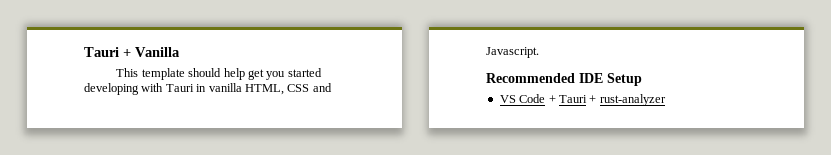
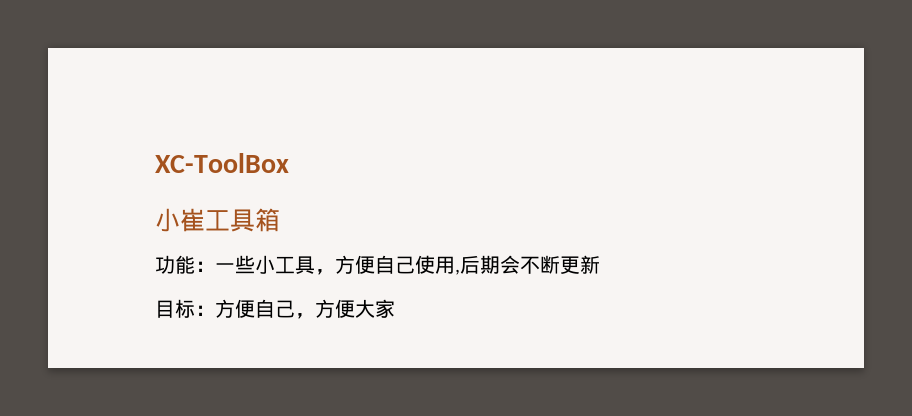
- Tauri + Vanilla
- This template should help get you started developing with Tauri in vanilla HTML, CSS and Javascript.
- Recommended IDE Setup
- VS Code + Tauri + rust-analyzer
+ XC-ToolBox
+ 小崔工具箱
+ 功能：一些小工具，方便自己使用,后期会不断更新
+ 目标：方便自己，方便大家

